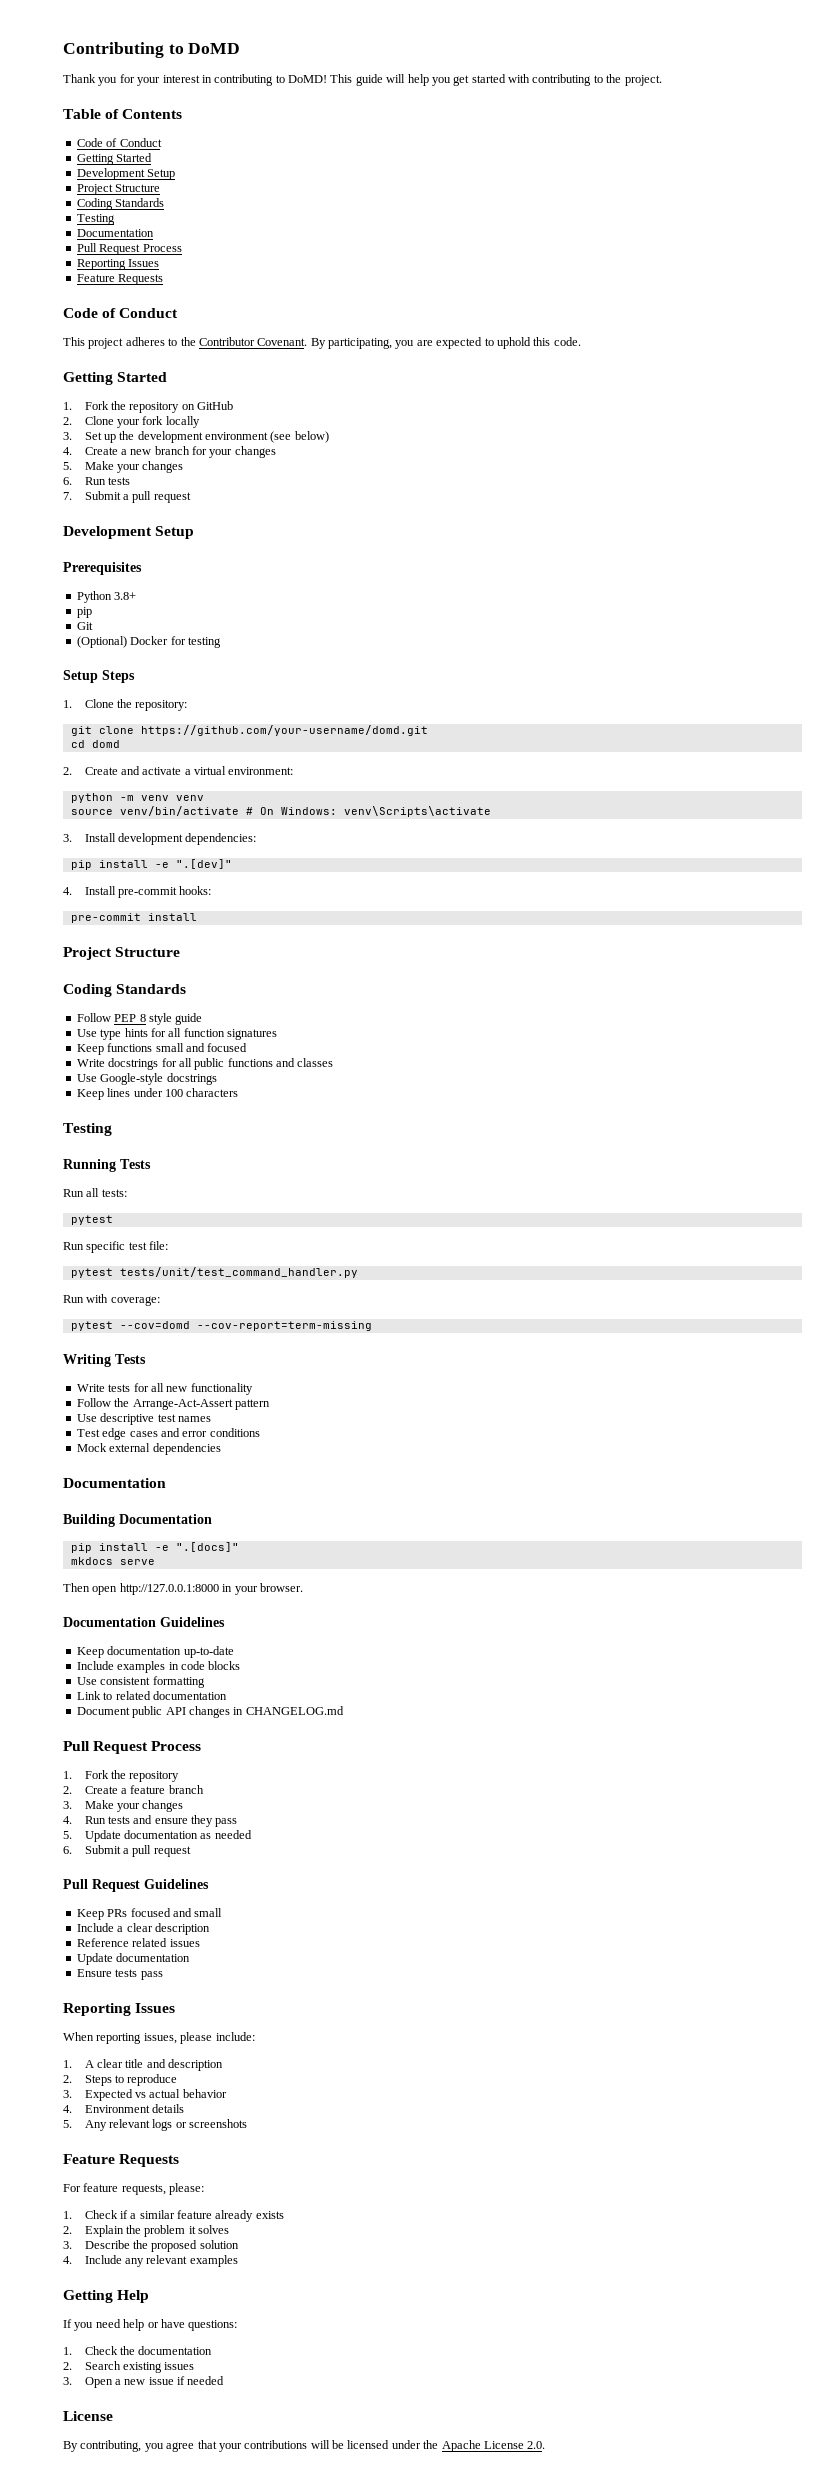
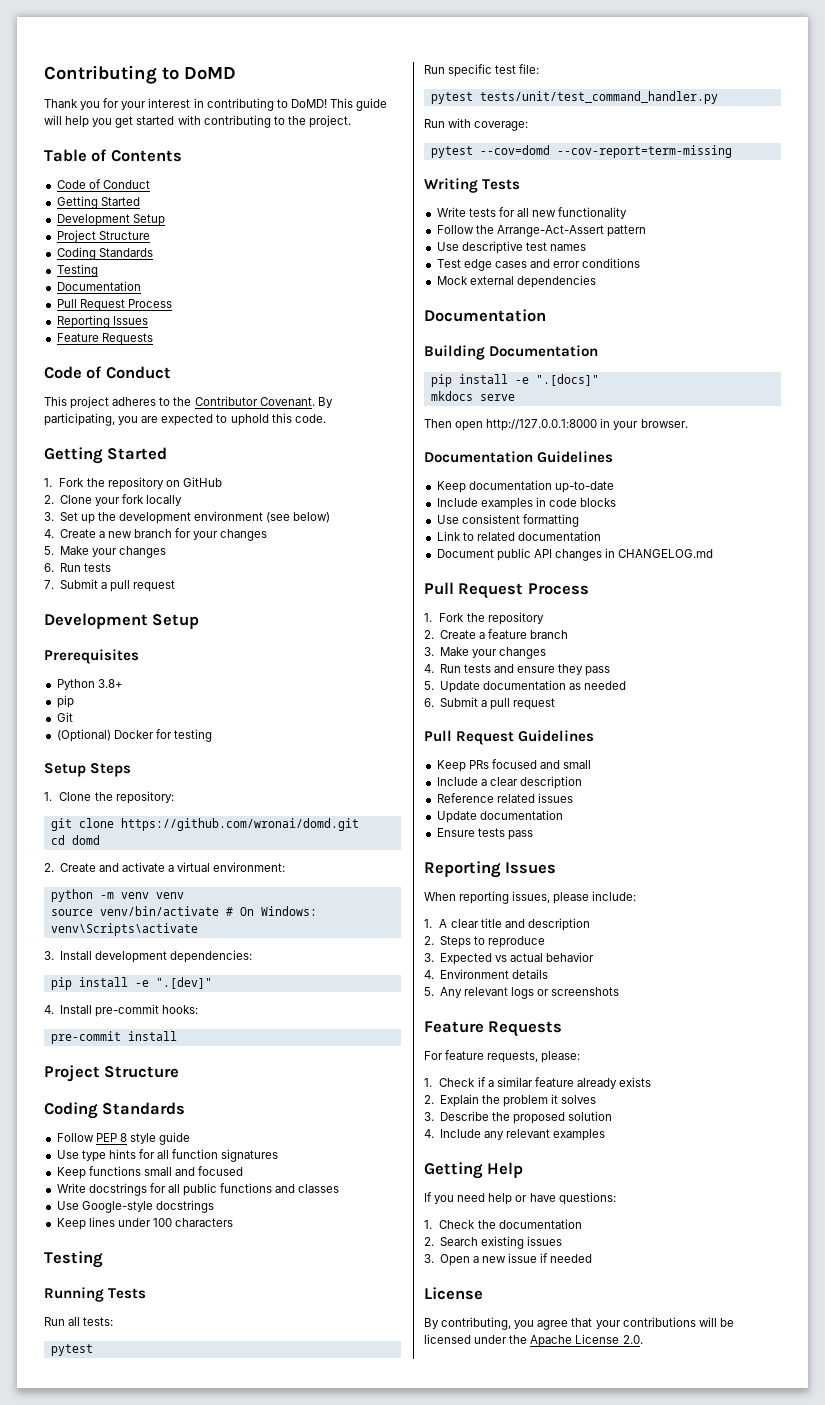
- git clone https://github.com/your-username/domd.git
+ git clone https://github.com/wronai/domd.git

